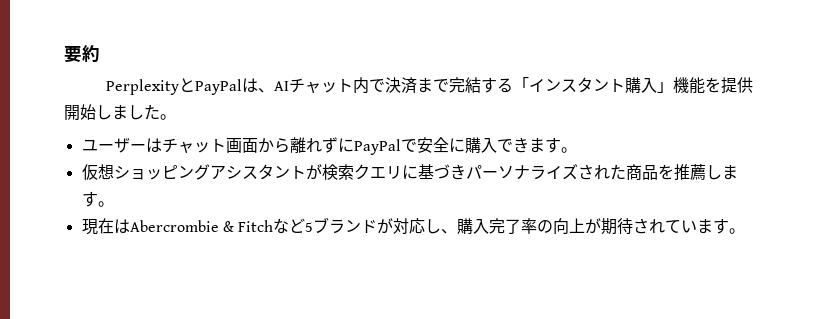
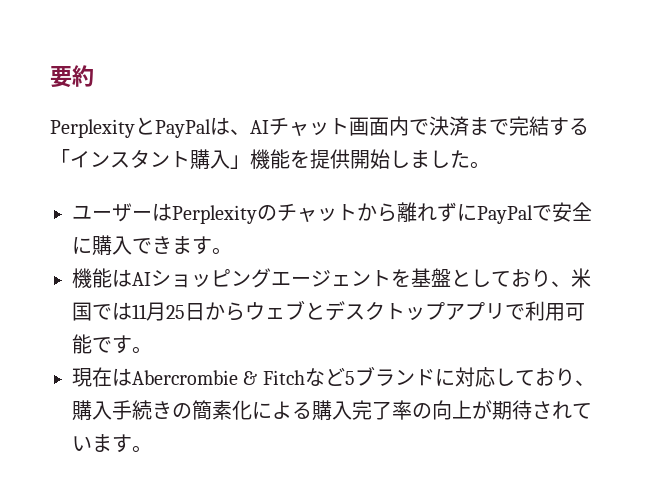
- PerplexityとPayPalは、AIチャット内で決済まで完結する「インスタント購入」機能を提供開始しました。
+ PerplexityとPayPalは、AIチャット画面内で決済まで完結する「インスタント購入」機能を提供開始しました。
- ユーザーはチャット画面から離れずにPayPalで安全に購入できます。
+ ユーザーはPerplexityのチャットから離れずにPayPalで安全に購入できます。
- 仮想ショッピングアシスタントが検索クエリに基づきパーソナライズされた商品を推薦します。
+ 機能はAIショッピングエージェントを基盤としており、米国では11月25日からウェブとデスクトップアプリで利用可能です。
- 現在はAbercrombie & Fitchなど5ブランドが対応し、購入完了率の向上が期待されています。
+ 現在はAbercrombie & Fitchなど5ブランドに対応しており、購入手続きの簡素化による購入完了率の向上が期待されています。

